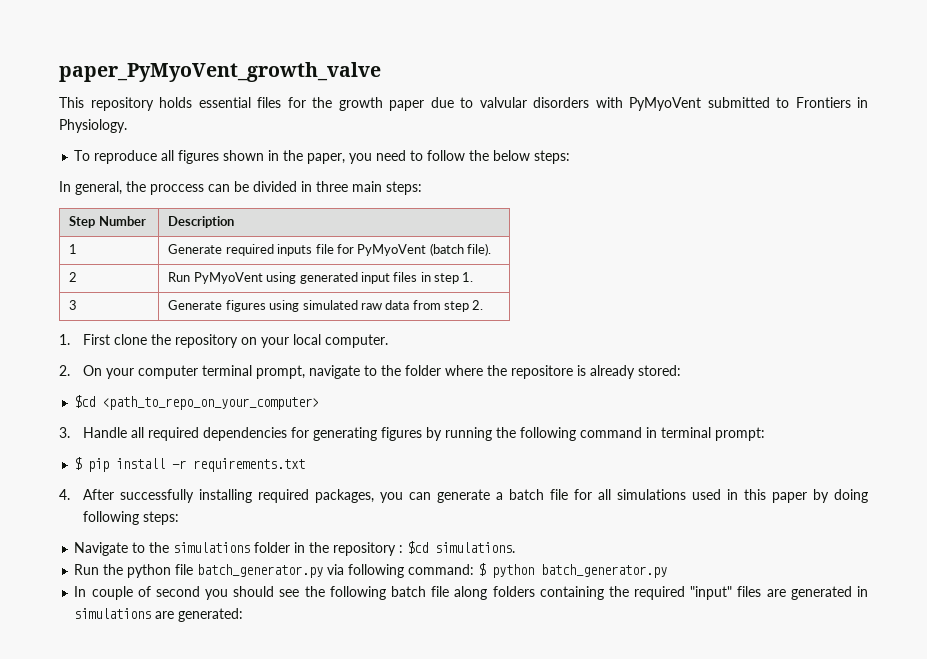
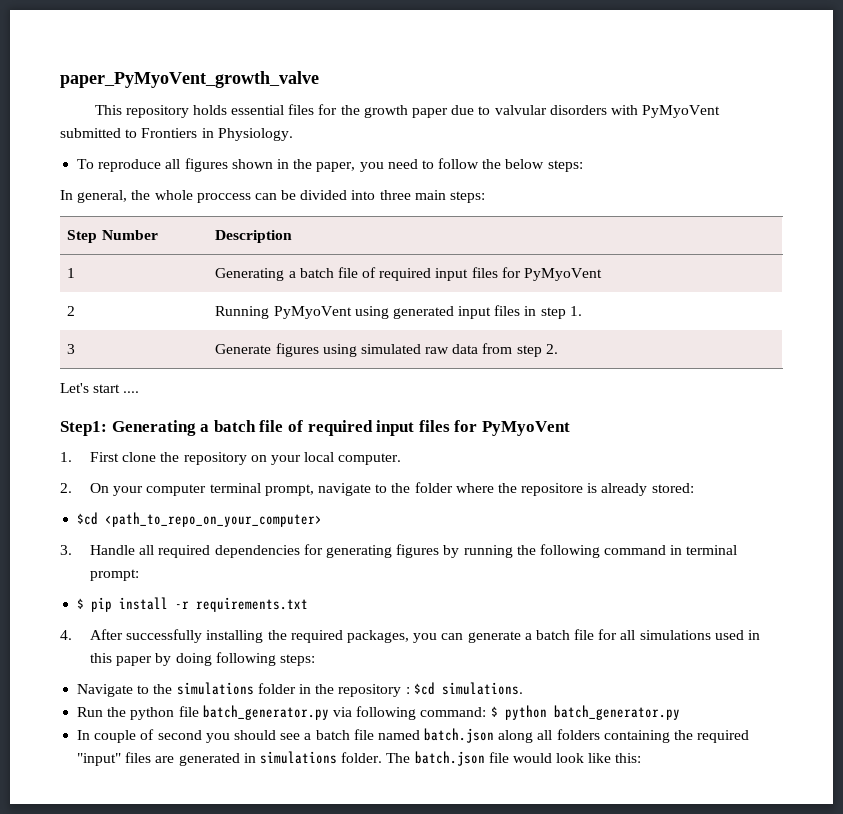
- In general, the proccess can be divided in three main steps:
+ In general, the whole proccess can be divided into three main steps:
- 1 | Generate required inputs file for PyMyoVent (batch file).
+ 1 | Generating a batch file of required input files for PyMyoVent
- 2 | Run PyMyoVent using generated input files in step 1.
+ 2 | Running PyMyoVent using generated input files in step 1.
+ Let's start ....
+ Step1: Generating a batch file of required input files for PyMyoVent
- 4. After successfully installing required packages, you can generate a batch file for all simulations used in this paper by doing following steps:
+ 4. After successfully installing the required packages, you can generate a batch file for all simulations used in this paper by doing following steps:
- In couple of second you should see the following batch file along folders containing the required "input" files are generated in simulations are generated:
+ In couple of second you should see a batch file named batch.json along all folders containing the required "input" files are generated in simulations folder. The batch.json file would look like this:

